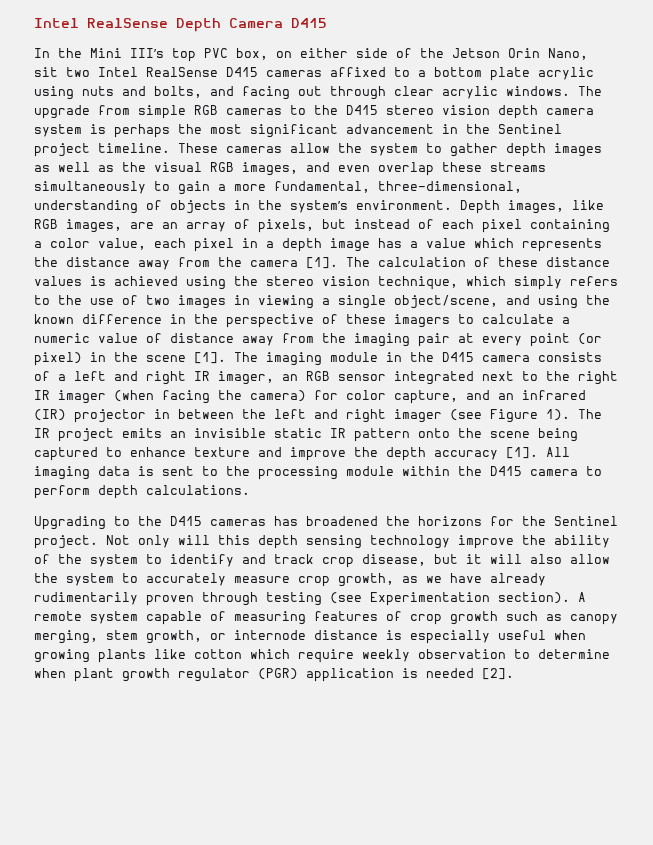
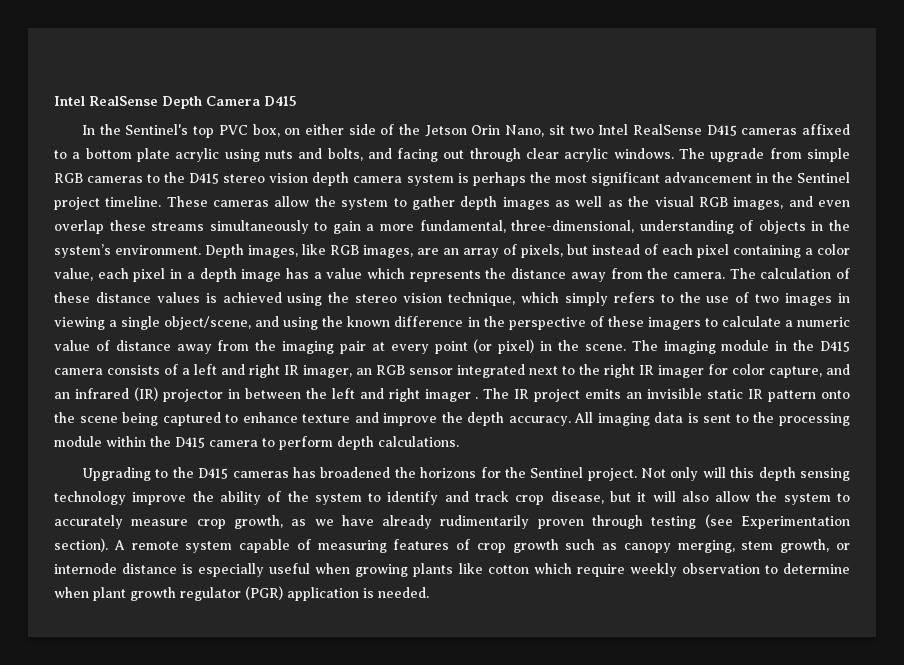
- In the Mini III’s top PVC box, on either side of the Jetson Orin Nano, sit two Intel RealSense D415 cameras affixed to a bottom plate acrylic using nuts and bolts, and facing out through clear acrylic windows.
+ In the Sentinel's top PVC box, on either side of the Jetson Orin Nano, sit two Intel RealSense D415 cameras affixed to a bottom plate acrylic using nuts and bolts, and facing out through clear acrylic windows.
- Depth images, like RGB images, are an array of pixels, but instead of each pixel containing a color value, each pixel in a depth image has a value which represents the distance away from the camera [1].
+ Depth images, like RGB images, are an array of pixels, but instead of each pixel containing a color value, each pixel in a depth image has a value which represents the distance away from the camera.
- The calculation of these distance values is achieved using the stereo vision technique, which simply refers to the use of two images in viewing a single object/scene, and using the known difference in the perspective of these imagers to calculate a numeric value of distance away from the imaging pair at every point (or pixel) in the scene [1].
+ The calculation of these distance values is achieved using the stereo vision technique, which simply refers to the use of two images in viewing a single object/scene, and using the known difference in the perspective of these imagers to calculate a numeric value of distance away from the imaging pair at every point (or pixel) in the scene.
- The imaging module in the D415 camera consists of a left and right IR imager, an RGB sensor integrated next to the right IR imager (when facing the camera) for color capture, and an infrared (IR) projector in between the left and right imager (see Figure 1).
+ The imaging module in the D415 camera consists of a left and right IR imager, an RGB sensor integrated next to the right IR imager for color capture, and an infrared (IR) projector in between the left and right imager .
- The IR project emits an invisible static IR pattern onto the scene being captured to enhance texture and improve the depth accuracy [1].
+ The IR project emits an invisible static IR pattern onto the scene being captured to enhance texture and improve the depth accuracy.
- A remote system capable of measuring features of crop growth such as canopy merging, stem growth, or internode distance is especially useful when growing plants like cotton which require weekly observation to determine when plant growth regulator (PGR) application is needed [2].
+ A remote system capable of measuring features of crop growth such as canopy merging, stem growth, or internode distance is especially useful when growing plants like cotton which require weekly observation to determine when plant growth regulator (PGR) application is needed.

